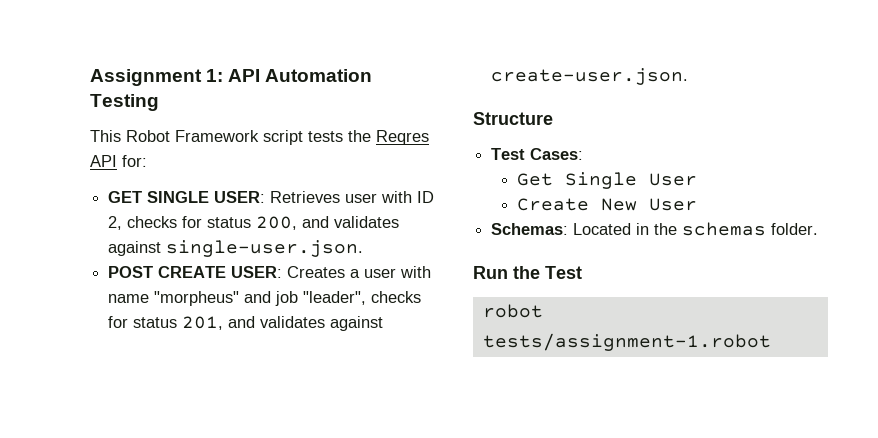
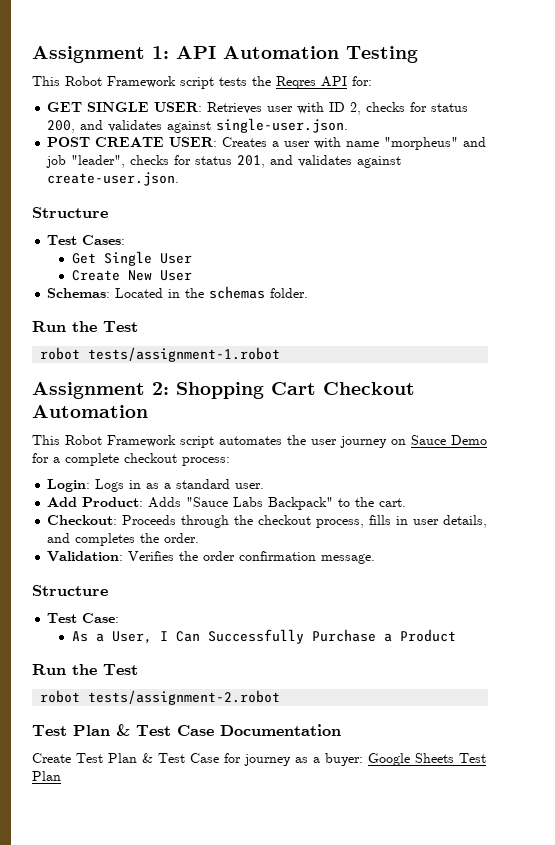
+ Assignment 2: Shopping Cart Checkout Automation
+ This Robot Framework script automates the user journey on Sauce Demo for a complete checkout process:
+ Login: Logs in as a standard user.
+ Add Product: Adds "Sauce Labs Backpack" to the cart.
+ Checkout: Proceeds through the checkout process, fills in user details, and completes the order.
+ Validation: Verifies the order confirmation message.
+ Structure
+ Test Case:
+ As a User, I Can Successfully Purchase a Product
+ Run the Test
+ robot tests/assignment-2.robot
+ Test Plan & Test Case Documentation
+ Create Test Plan & Test Case for journey as a buyer: Google Sheets Test Plan

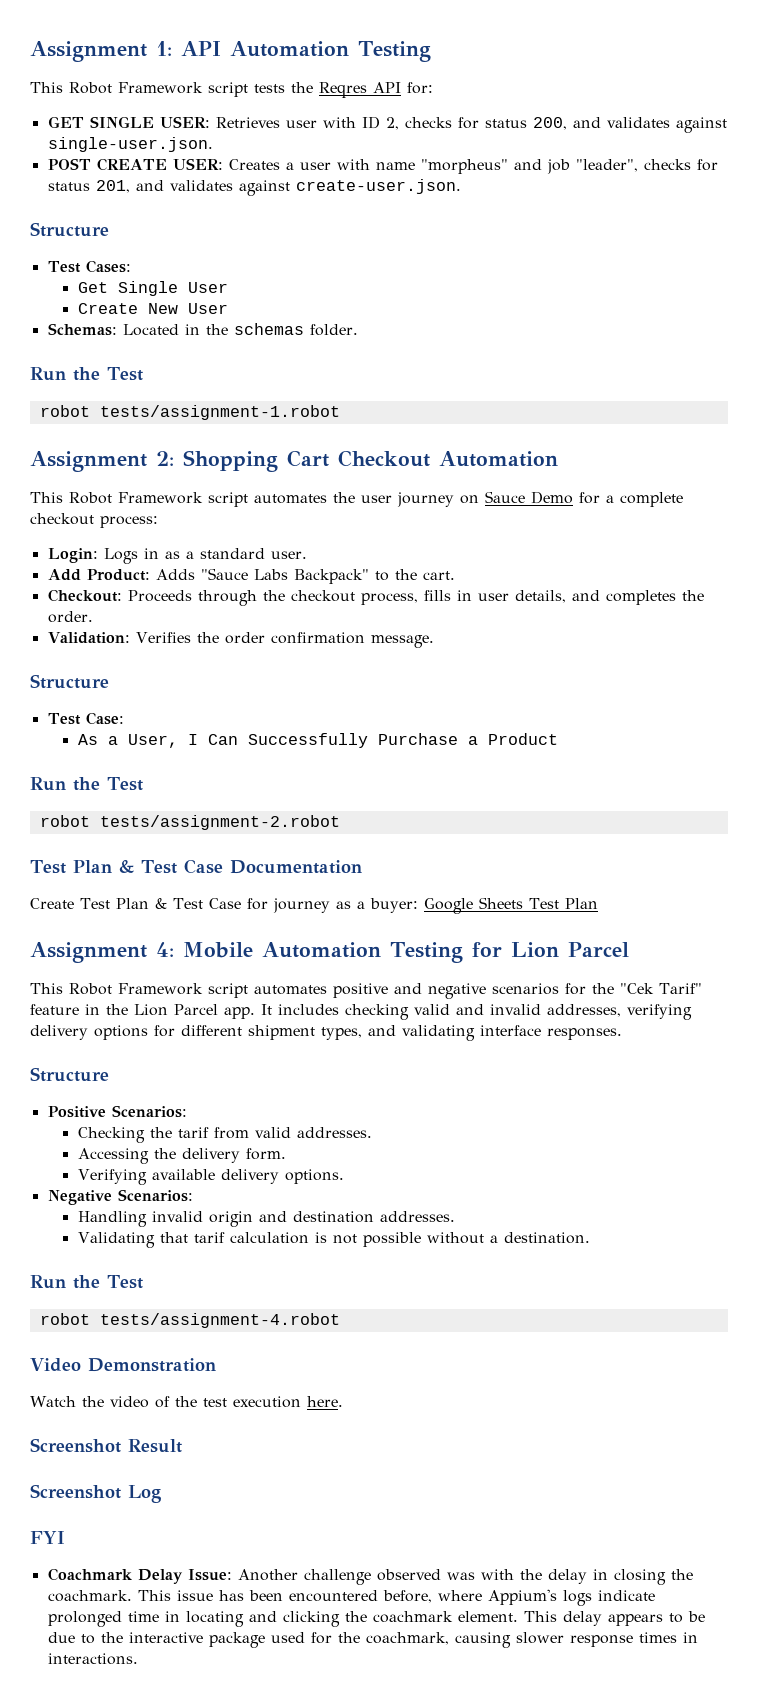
+ Assignment 4: Mobile Automation Testing for Lion Parcel
+ This Robot Framework script automates positive and negative scenarios for the "Cek Tarif" feature in the Lion Parcel app. It includes checking valid and invalid addresses, verifying delivery options for different shipment types, and validating interface responses.
+ Structure
+ Positive Scenarios:
+ Checking the tarif from valid addresses.
+ Accessing the delivery form.
+ Verifying available delivery options.
+ Negative Scenarios:
+ Handling invalid origin and destination addresses.
+ Validating that tarif calculation is not possible without a destination.
+ Run the Test
+ robot tests/assignment-4.robot
+ Video Demonstration
+ Watch the video of the test execution here.
+ Screenshot Result
+ Screenshot Log
+ FYI
+ Coachmark Delay Issue: Another challenge observed was with the delay in closing the coachmark. This issue has been encountered before, where Appium's logs indicate prolonged time in locating and clicking the coachmark element. This delay appears to be due to the interactive package used for the coachmark, causing slower response times in interactions.

